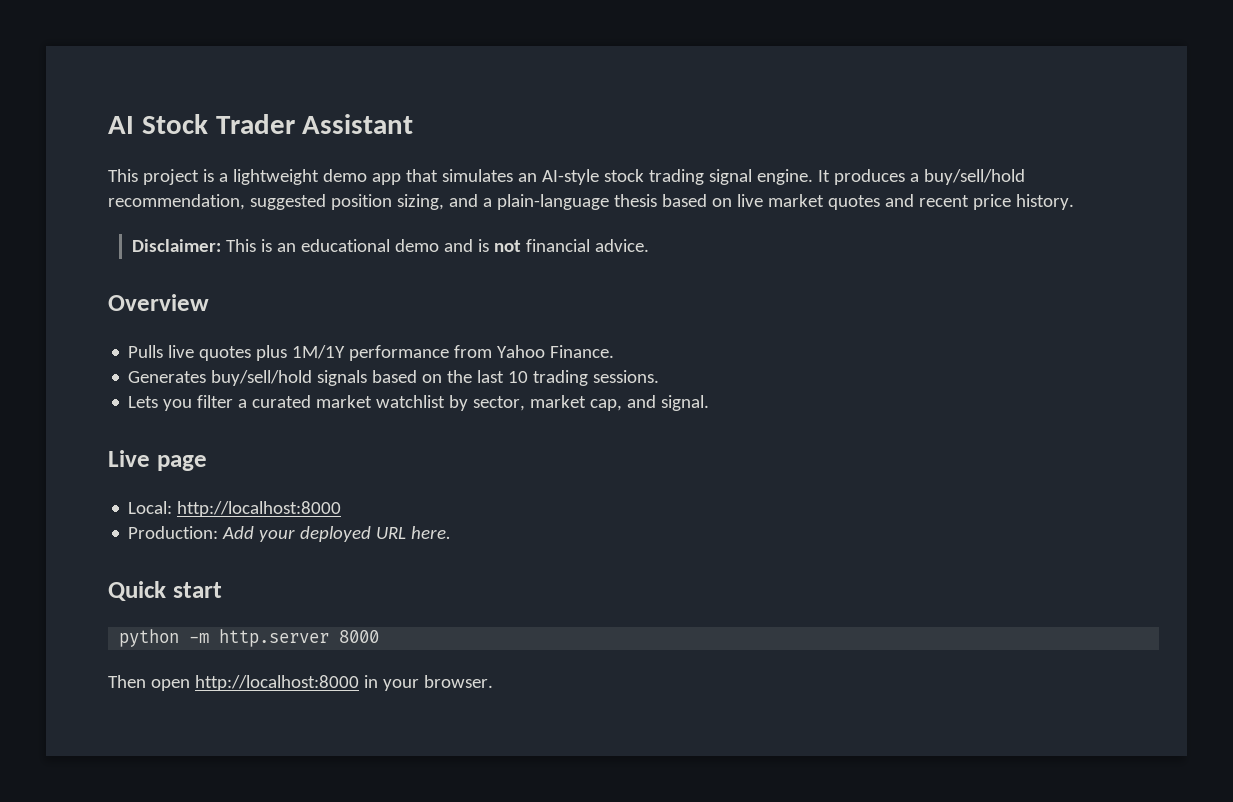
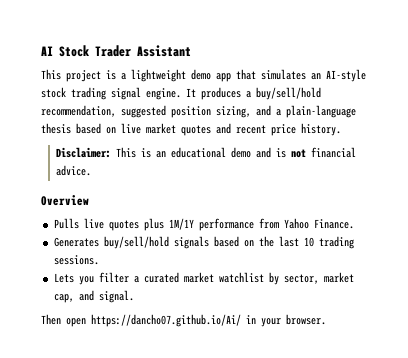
- Live page
- Local: http://localhost:8000
- Production: Add your deployed URL here.
- Quick start
- python -m http.server 8000
- Then open http://localhost:8000 in your browser.
+ Then open https://dancho07.github.io/Ai/ in your browser.

